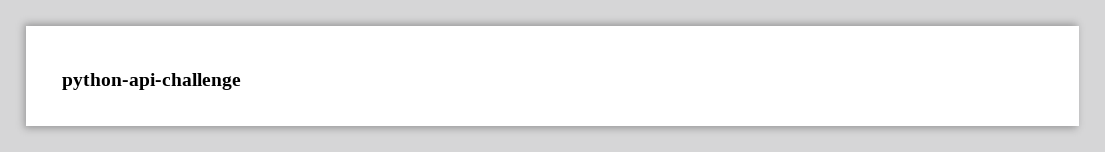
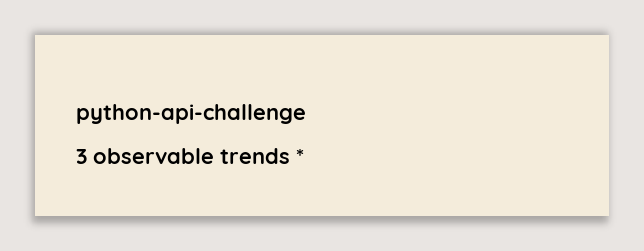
+ 3 observable trends *

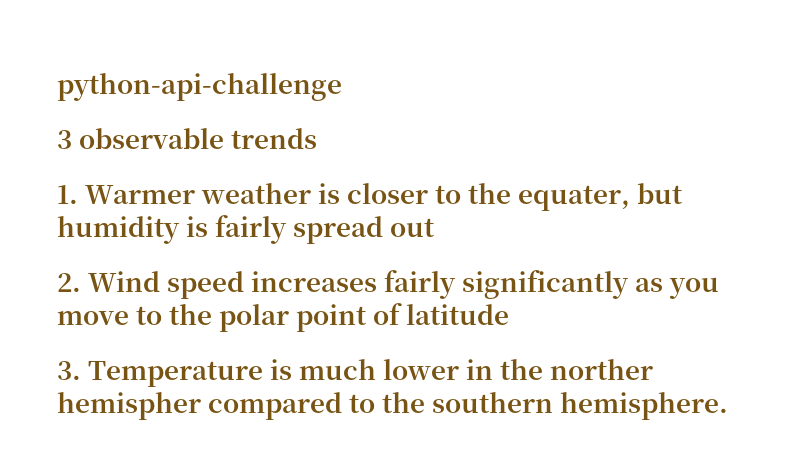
- 3 observable trends *
+ 3 observable trends
+ 1. Warmer weather is closer to the equater, but humidity is fairly spread out
+ 2. Wind speed increases fairly significantly as you move to the polar point of latitude
+ 3. Temperature is much lower in the norther hemispher compared to the southern hemisphere.

